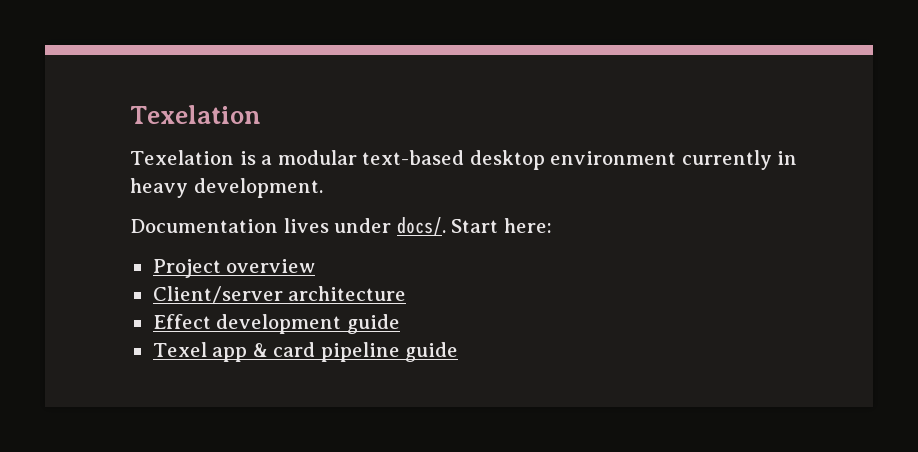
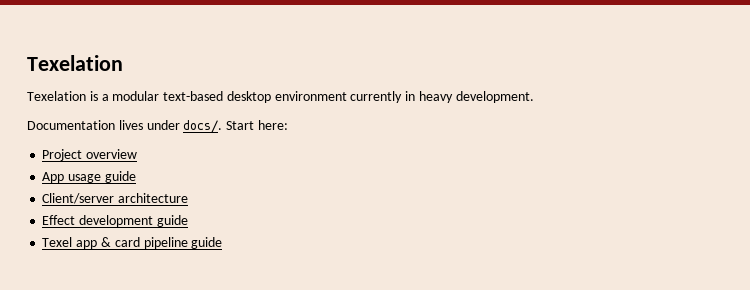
+ App usage guide

